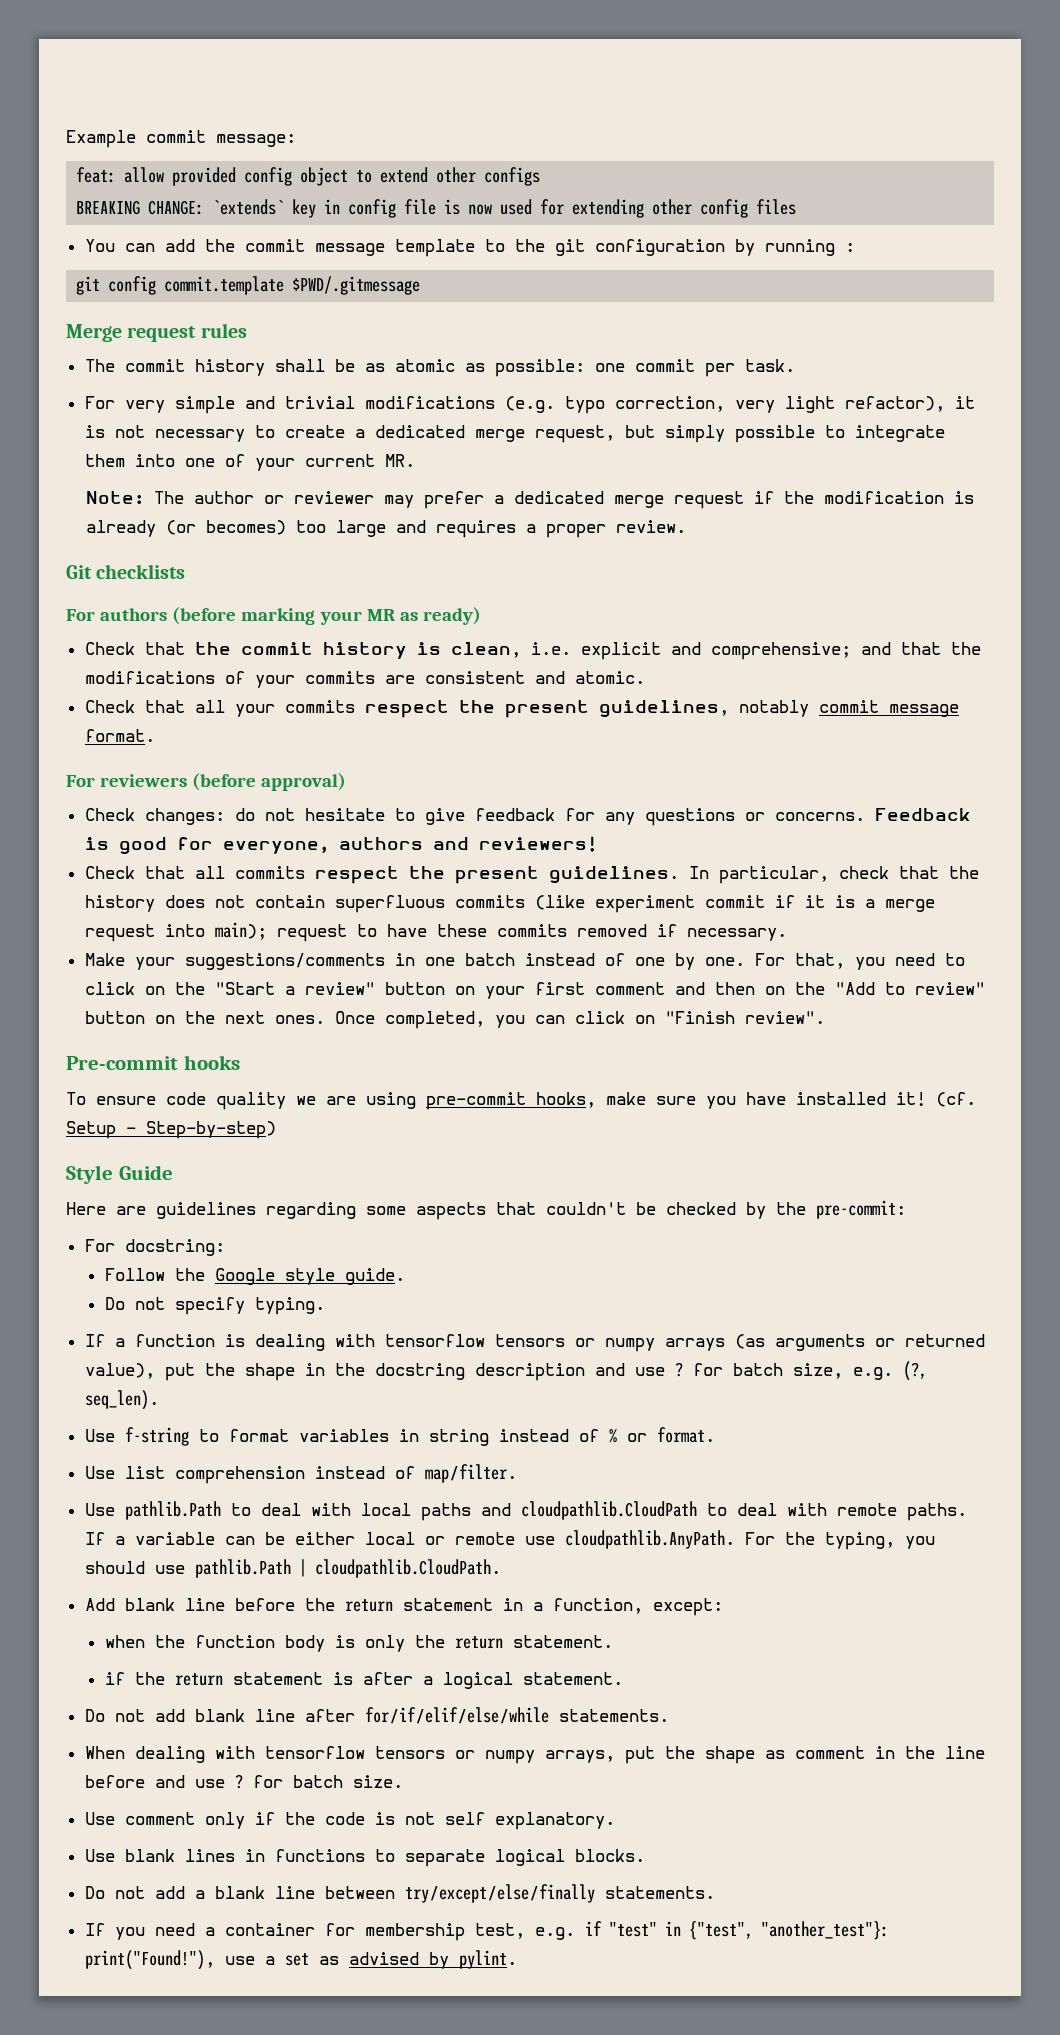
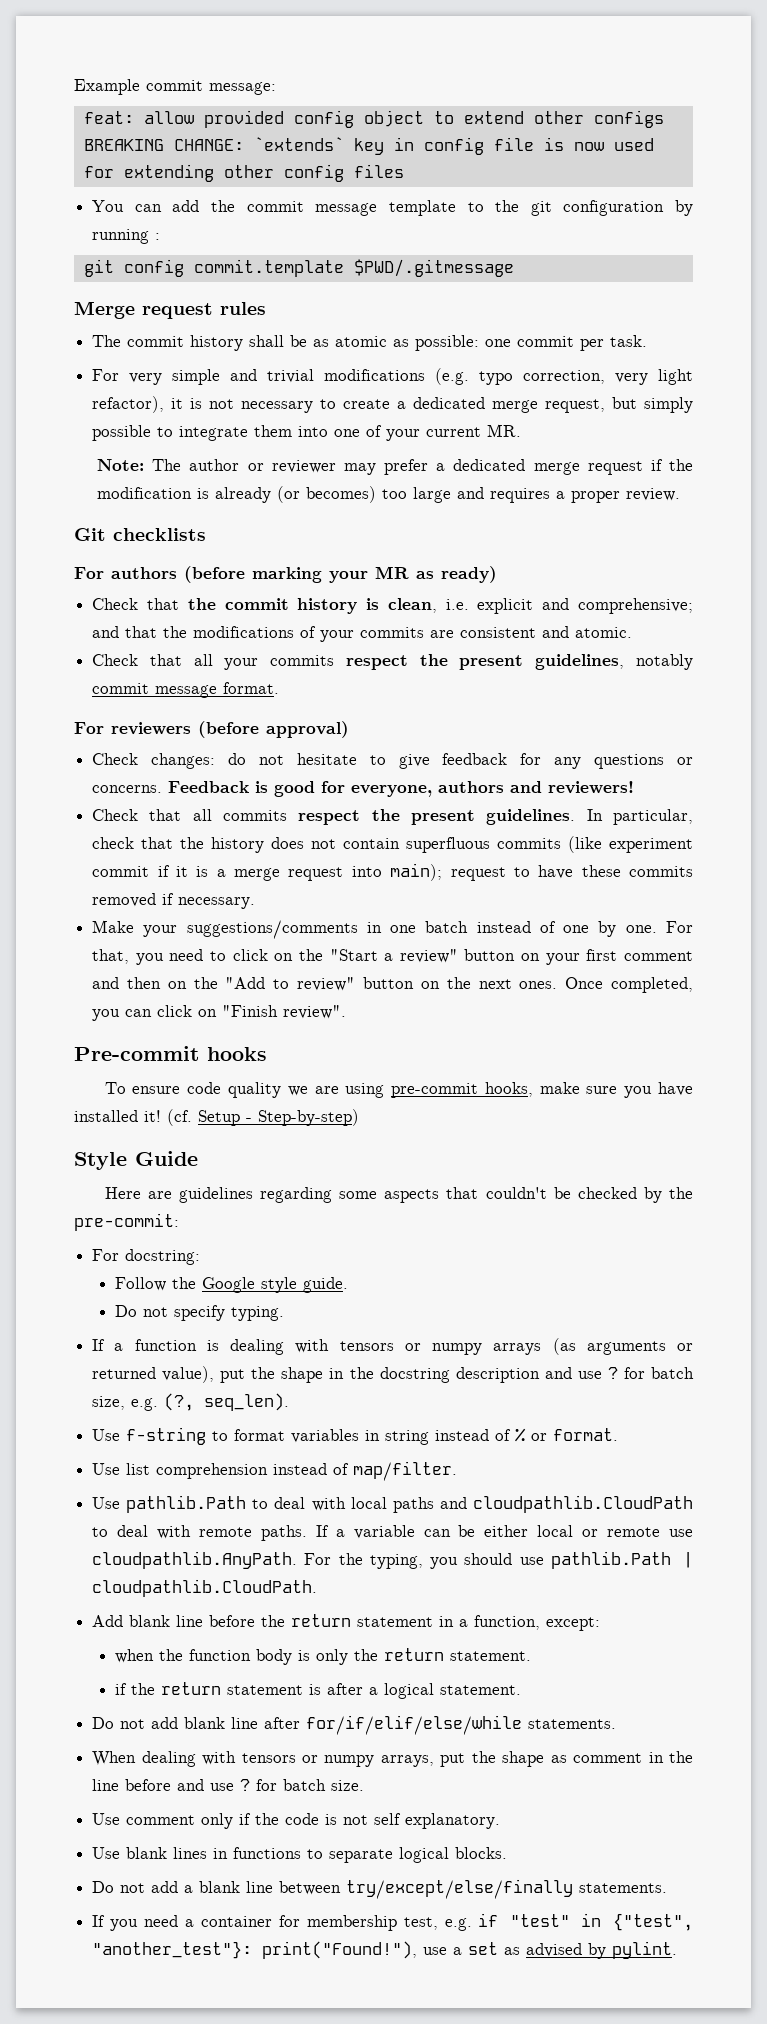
- If a function is dealing with tensorflow tensors or numpy arrays (as arguments or returned value), put the shape in the docstring description and use ? for batch size, e.g. (?, seq_len).
+ If a function is dealing with tensors or numpy arrays (as arguments or returned value), put the shape in the docstring description and use ? for batch size, e.g. (?, seq_len).
- When dealing with tensorflow tensors or numpy arrays, put the shape as comment in the line before and use ? for batch size.
+ When dealing with tensors or numpy arrays, put the shape as comment in the line before and use ? for batch size.

